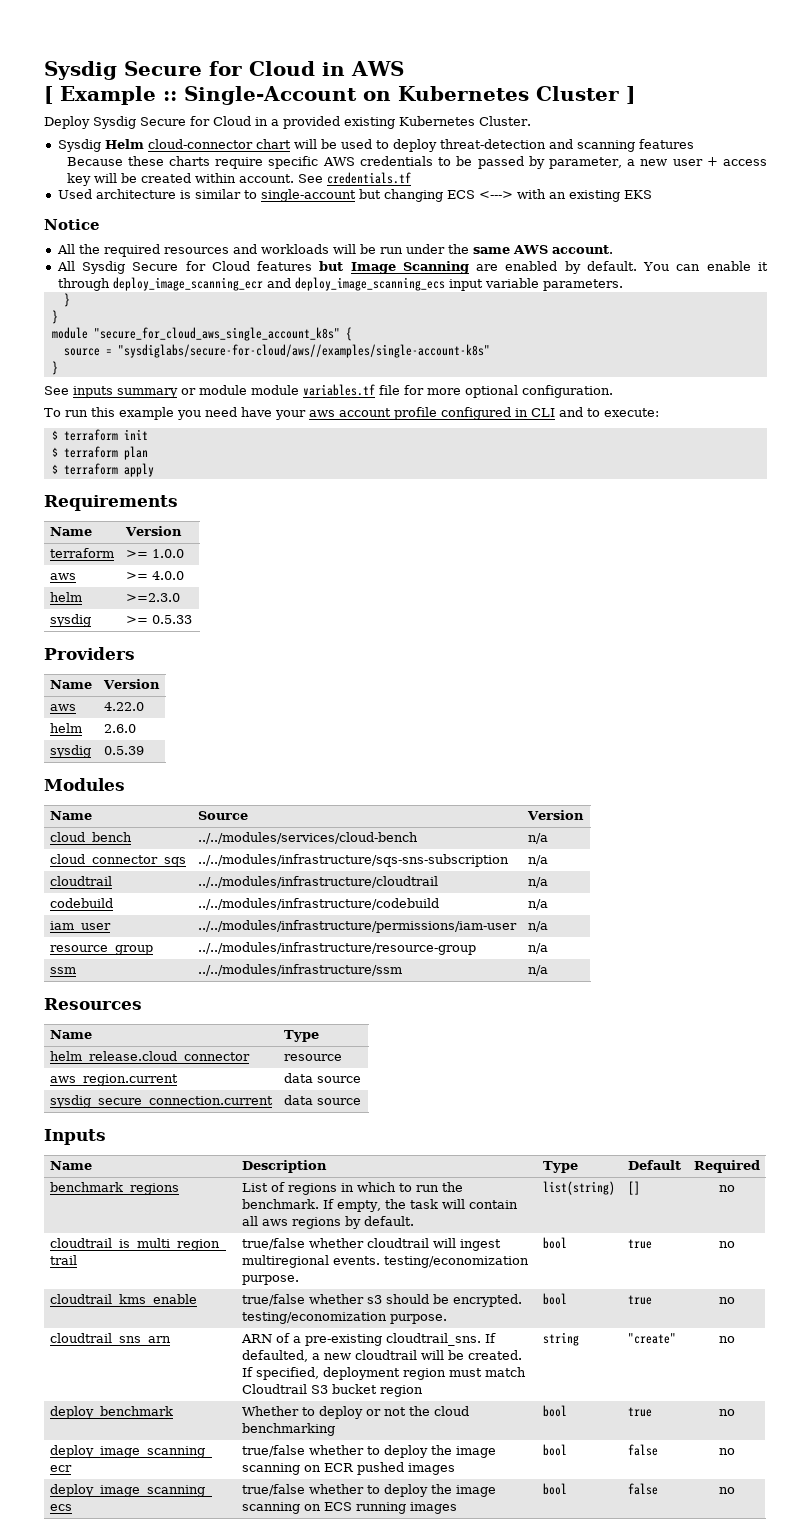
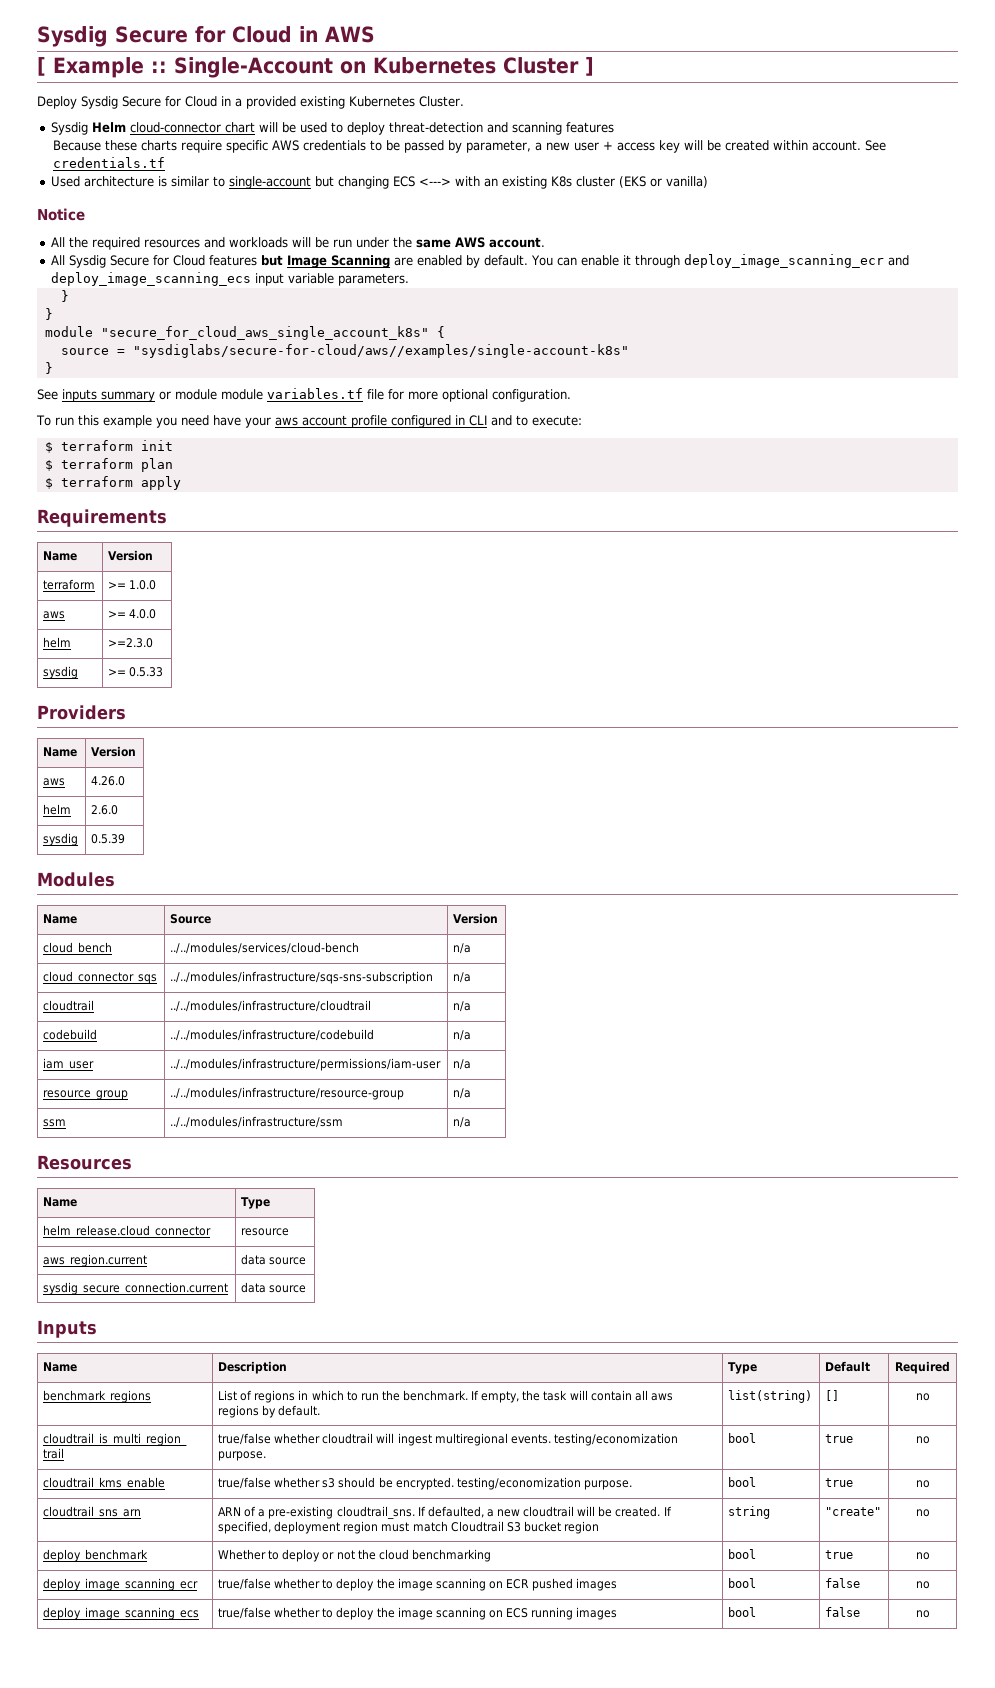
- Used architecture is similar to single-account but changing ECS <---> with an existing EKS
+ Used architecture is similar to single-account but changing ECS <---> with an existing K8s cluster (EKS or vanilla)
- aws | 4.22.0
+ aws | 4.26.0

